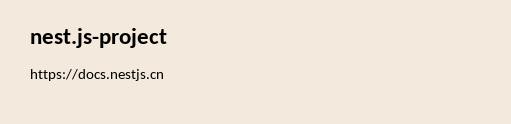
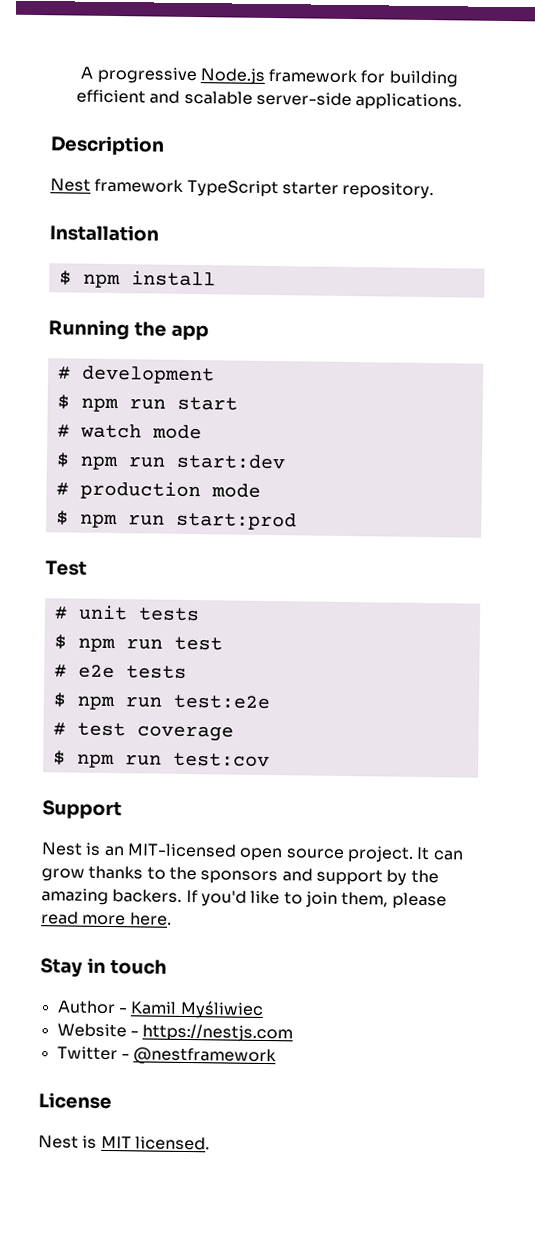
- nest.js-project
- https://docs.nestjs.cn
+ A progressive Node.js framework for building efficient and scalable server-side applications.
+ Description
+ Nest framework TypeScript starter repository.
+ Installation
+ $ npm install
+ Running the app
+ # development
+ $ npm run start
+ # watch mode
+ $ npm run start:dev
+ # production mode
+ $ npm run start:prod
+ Test
+ # unit tests
+ $ npm run test
+ # e2e tests
+ $ npm run test:e2e
+ # test coverage
+ $ npm run test:cov
+ Support
+ Nest is an MIT-licensed open source project. It can grow thanks to the sponsors and support by the amazing backers. If you'd like to join them, please read more here.
+ Stay in touch
+ Author - Kamil Myśliwiec
+ Website - https://nestjs.com
+ Twitter - @nestframework
+ License
+ Nest is MIT licensed.

